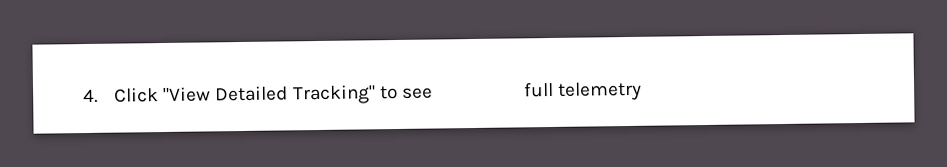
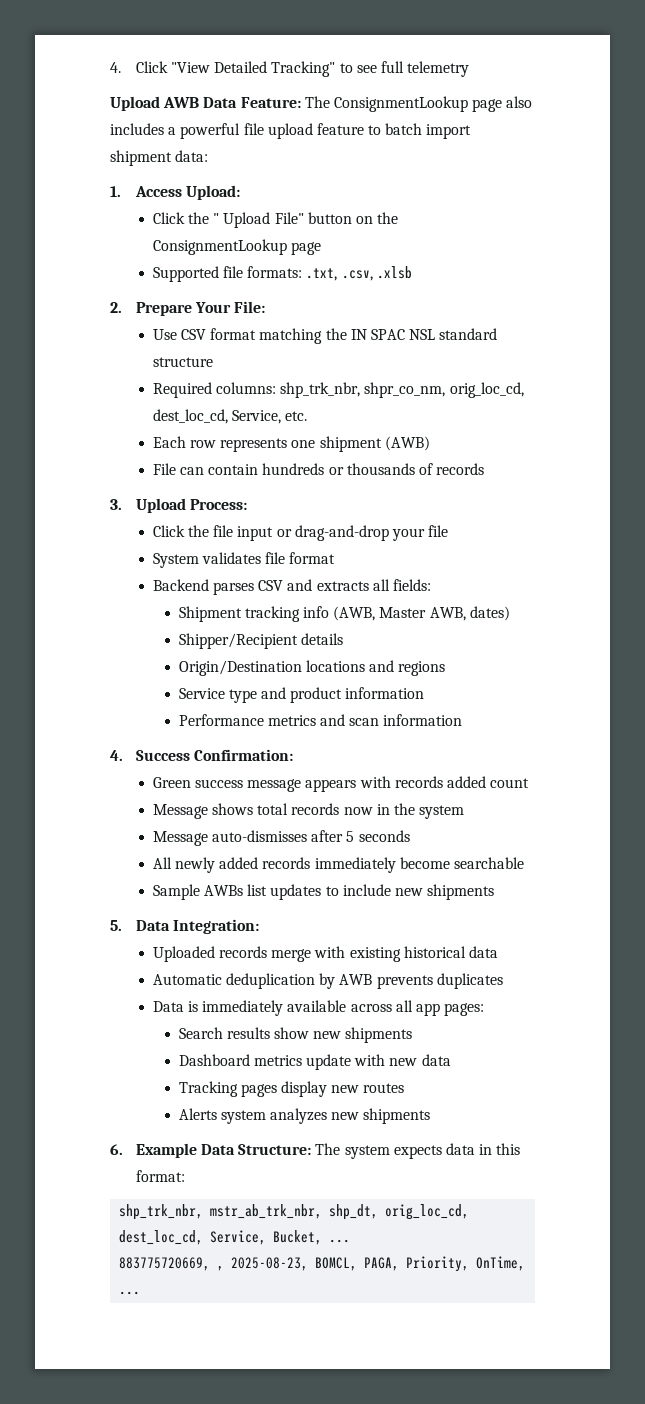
+ Upload AWB Data Feature: The ConsignmentLookup page also includes a powerful file upload feature to batch import shipment data:
+ 1. Access Upload:
+ Click the " Upload File" button on the ConsignmentLookup page
+ Supported file formats: .txt, .csv, .xlsb
+ 2. Prepare Your File:
+ Use CSV format matching the IN SPAC NSL standard structure
+ Required columns: shp_trk_nbr, shpr_co_nm, orig_loc_cd, dest_loc_cd, Service, etc.
+ Each row represents one shipment (AWB)
+ File can contain hundreds or thousands of records
+ 3. Upload Process:
+ Click the file input or drag-and-drop your file
+ System validates file format
+ Backend parses CSV and extracts all fields:
+ Shipment tracking info (AWB, Master AWB, dates)
+ Shipper/Recipient details
+ Origin/Destination locations and regions
+ Service type and product information
+ Performance metrics and scan information
+ 4. Success Confirmation:
+ Green success message appears with records added count
+ Message shows total records now in the system
+ Message auto-dismisses after 5 seconds
+ All newly added records immediately become searchable
+ Sample AWBs list updates to include new shipments
+ 5. Data Integration:
+ Uploaded records merge with existing historical data
+ Automatic deduplication by AWB prevents duplicates
+ Data is immediately available across all app pages:
+ Search results show new shipments
+ Dashboard metrics update with new data
+ Tracking pages display new routes
+ Alerts system analyzes new shipments
+ 6. Example Data Structure: The system expects data in this format:
+ shp_trk_nbr, mstr_ab_trk_nbr, shp_dt, orig_loc_cd, dest_loc_cd, Service, Bucket, ...
+ 883775720669, , 2025-08-23, BOMCL, PAGA, Priority, OnTime, ...

